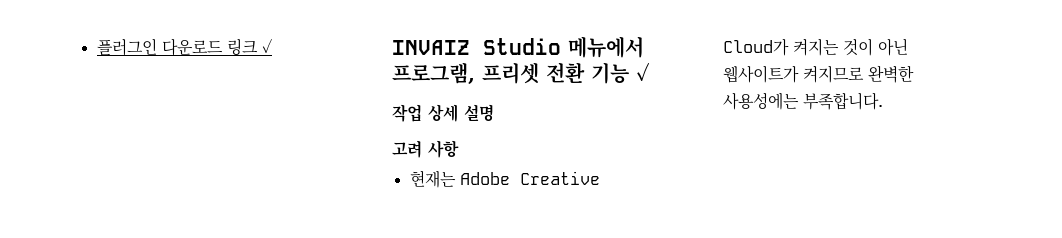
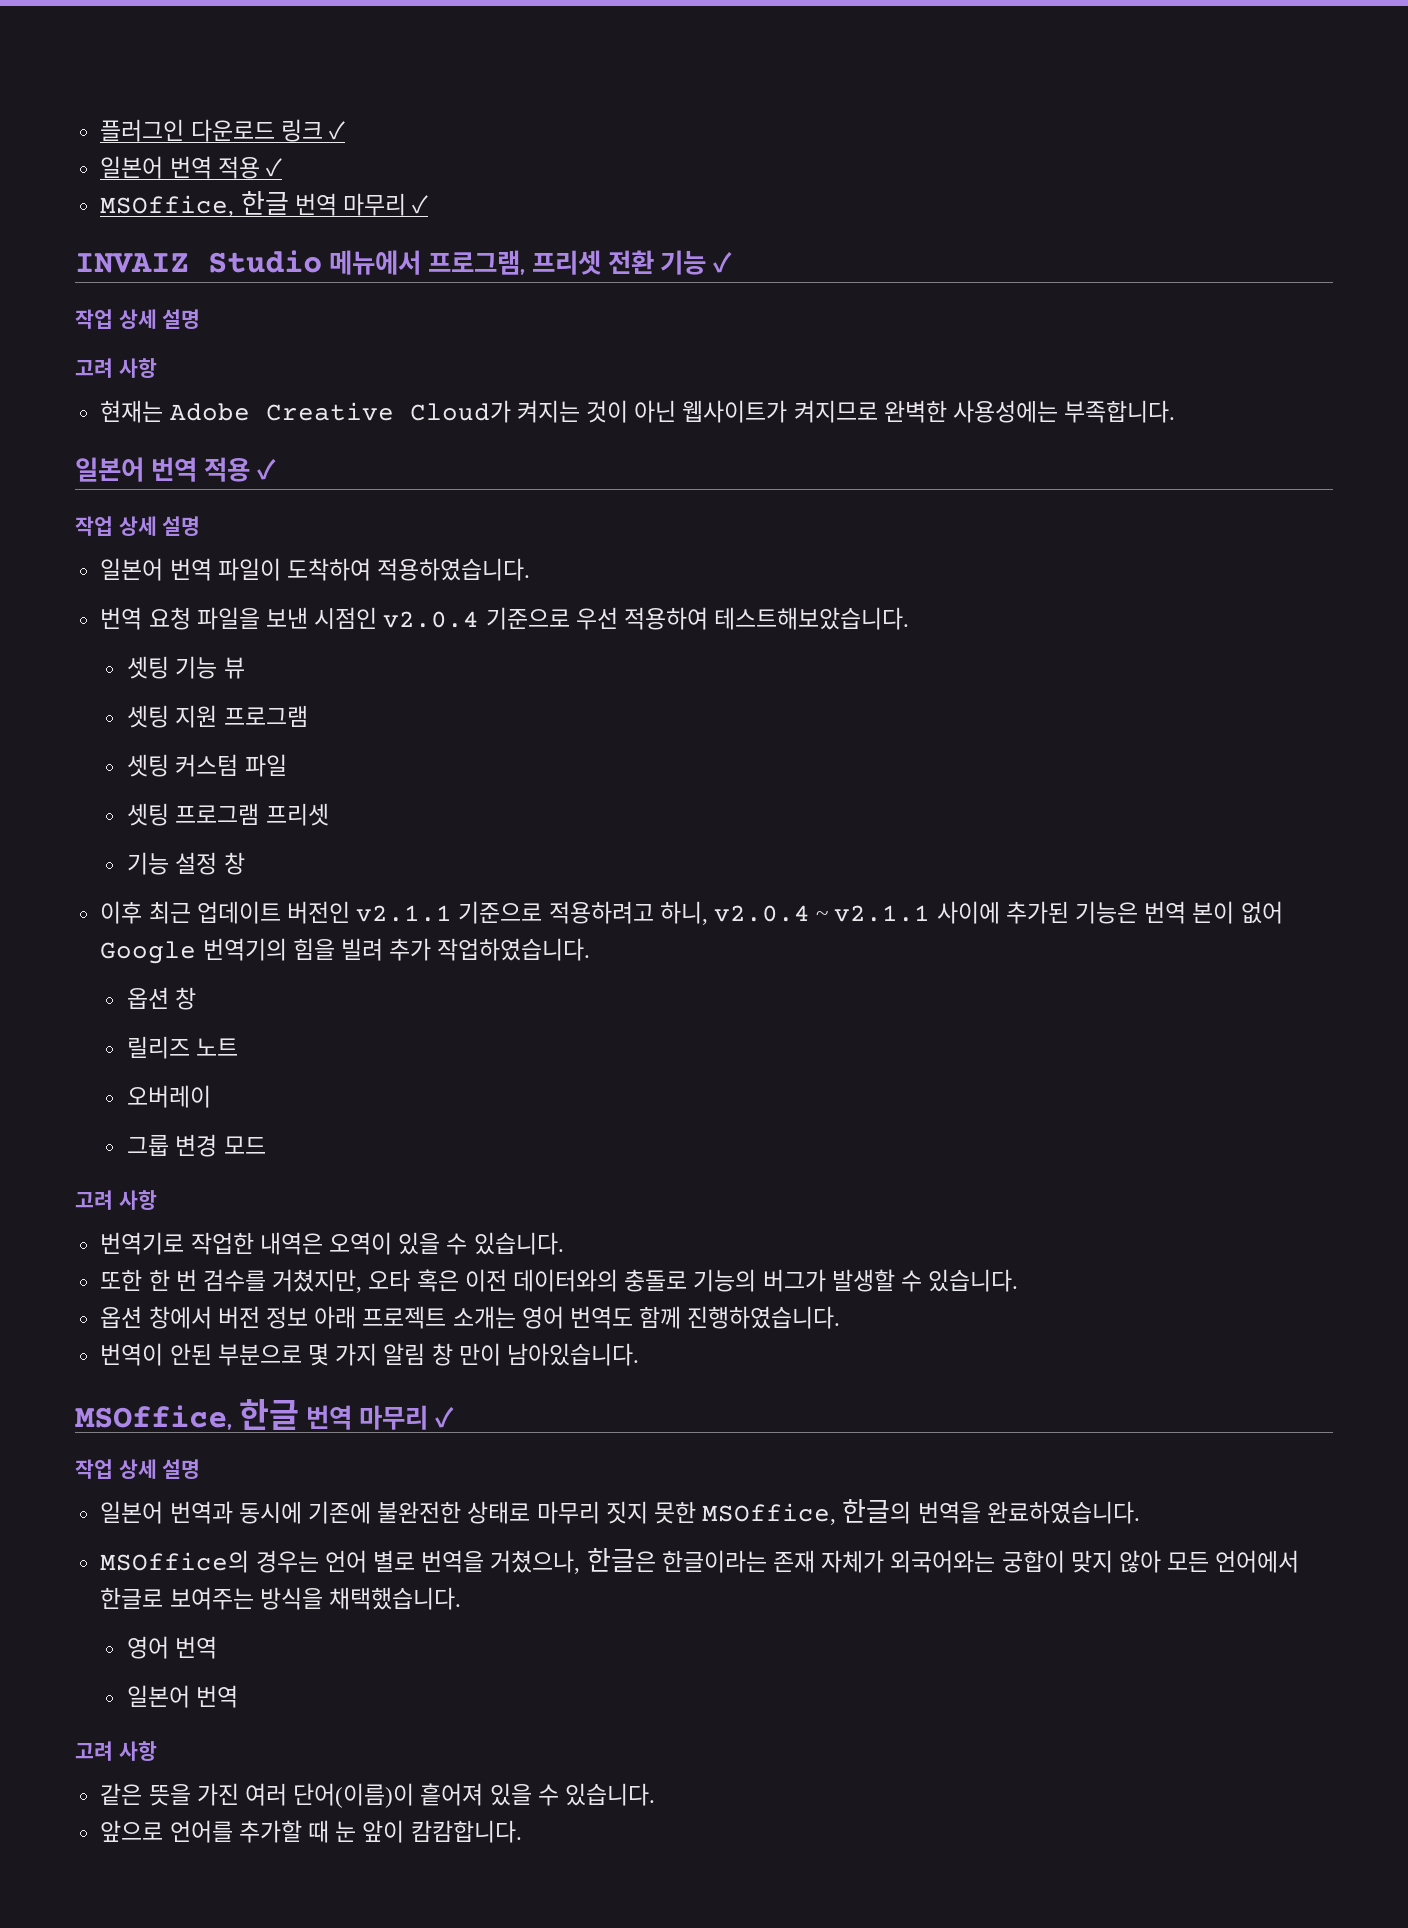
  플러그인 다운로드 링크 ✓
+ 일본어 번역 적용 ✓
+ MSOffice, 한글 번역 마무리 ✓
  현재는 Adobe Creative Cloud가 켜지는 것이 아닌 웹사이트가 켜지므로 완벽한 사용성에는 부족합니다.
+ 일본어 번역 적용 ✓
+ 작업 상세 설명
+ 일본어 번역 파일이 도착하여 적용하였습니다.
+ 번역 요청 파일을 보낸 시점인 v2.0.4 기준으로 우선 적용하여 테스트해보았습니다.
+ 셋팅 기능 뷰
+ 셋팅 지원 프로그램
+ 셋팅 커스텀 파일
+ 셋팅 프로그램 프리셋
+ 기능 설정 창
+ 이후 최근 업데이트 버전인 v2.1.1 기준으로 적용하려고 하니, v2.0.4 ~ v2.1.1 사이에 추가된 기능은 번역 본이 없어 Google 번역기의 힘을 빌려 추가 작업하였습니다.
+ 옵션 창
+ 릴리즈 노트
+ 오버레이
+ 그룹 변경 모드
+ 고려 사항
+ 번역기로 작업한 내역은 오역이 있을 수 있습니다.
+ 또한 한 번 검수를 거쳤지만, 오타 혹은 이전 데이터와의 충돌로 기능의 버그가 발생할 수 있습니다.
+ 옵션 창에서 버전 정보 아래 프로젝트 소개는 영어 번역도 함께 진행하였습니다.
+ 번역이 안된 부분으로 몇 가지 알림 창 만이 남아있습니다.
+ MSOffice, 한글 번역 마무리 ✓
+ 작업 상세 설명
+ 일본어 번역과 동시에 기존에 불완전한 상태로 마무리 짓지 못한 MSOffice, 한글의 번역을 완료하였습니다.
+ MSOffice의 경우는 언어 별로 번역을 거쳤으나, 한글은 한글이라는 존재 자체가 외국어와는 궁합이 맞지 않아 모든 언어에서 한글로 보여주는 방식을 채택했습니다.
+ 영어 번역
+ 일본어 번역
+ 고려 사항
+ 같은 뜻을 가진 여러 단어(이름)이 흩어져 있을 수 있습니다.
+ 앞으로 언어를 추가할 때 눈 앞이 캄캄합니다.

